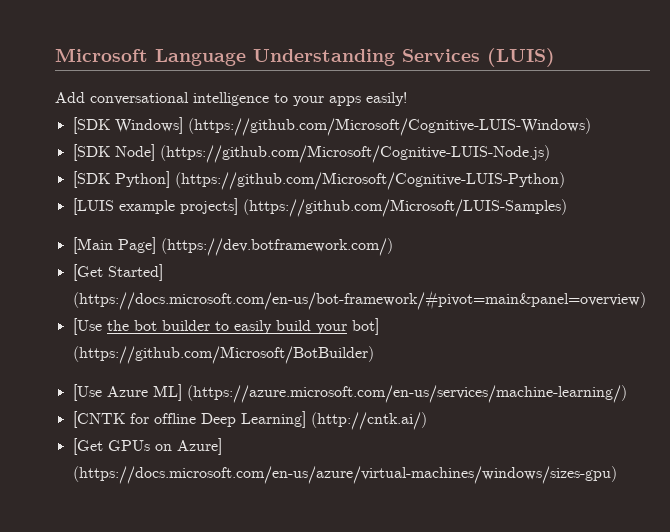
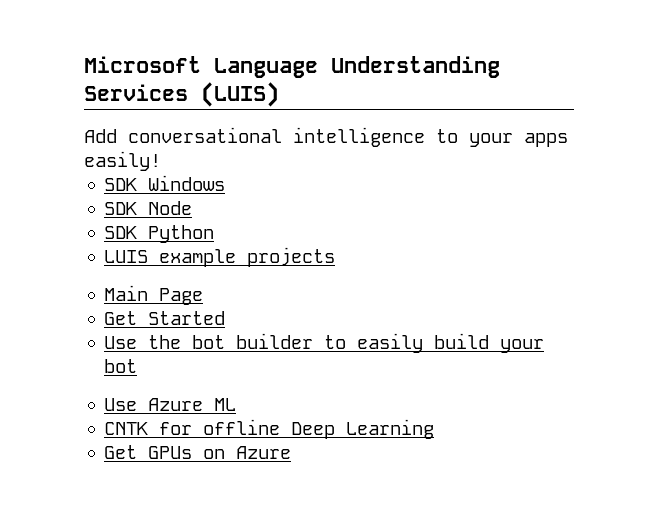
- [SDK Windows] (https://github.com/Microsoft/Cognitive-LUIS-Windows)
- [SDK Node] (https://github.com/Microsoft/Cognitive-LUIS-Node.js)
- [SDK Python] (https://github.com/Microsoft/Cognitive-LUIS-Python)
- [LUIS example projects] (https://github.com/Microsoft/LUIS-Samples)
- [Main Page] (https://dev.botframework.com/)
- [Get Started] (https://docs.microsoft.com/en-us/bot-framework/#pivot=main&panel=overview)
- [Use the bot builder to easily build your bot] (https://github.com/Microsoft/BotBuilder)
- [Use Azure ML] (https://azure.microsoft.com/en-us/services/machine-learning/)
- [CNTK for offline Deep Learning] (http://cntk.ai/)
- [Get GPUs on Azure] (https://docs.microsoft.com/en-us/azure/virtual-machines/windows/sizes-gpu)
+ SDK Windows
+ SDK Node
+ SDK Python
+ LUIS example projects
+ Main Page
+ Get Started
+ Use the bot builder to easily build your bot
+ Use Azure ML
+ CNTK for offline Deep Learning
+ Get GPUs on Azure

